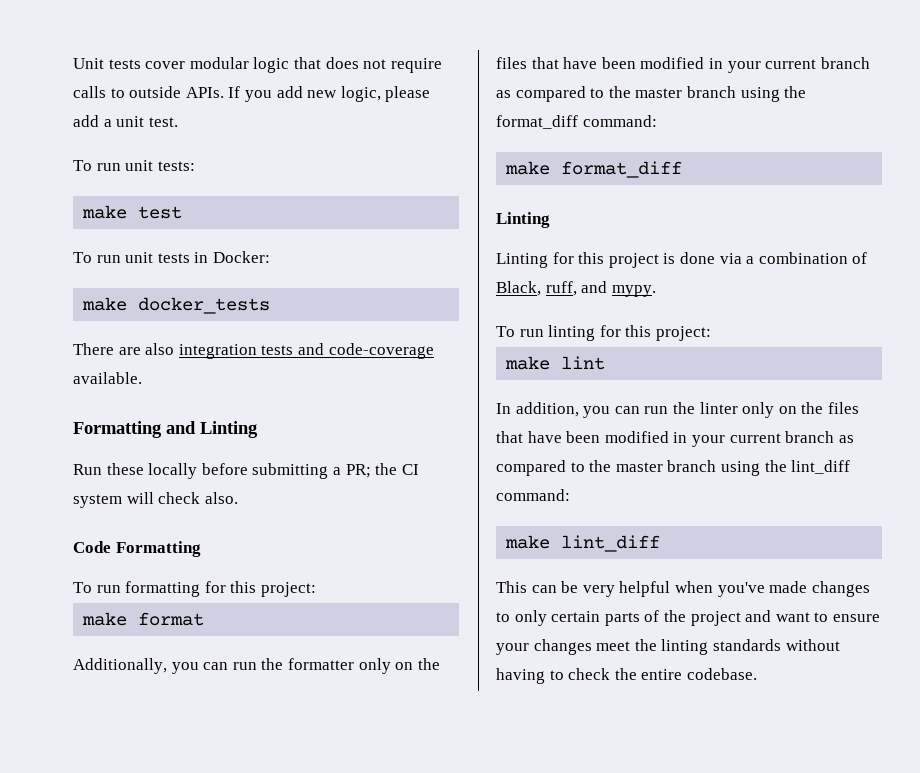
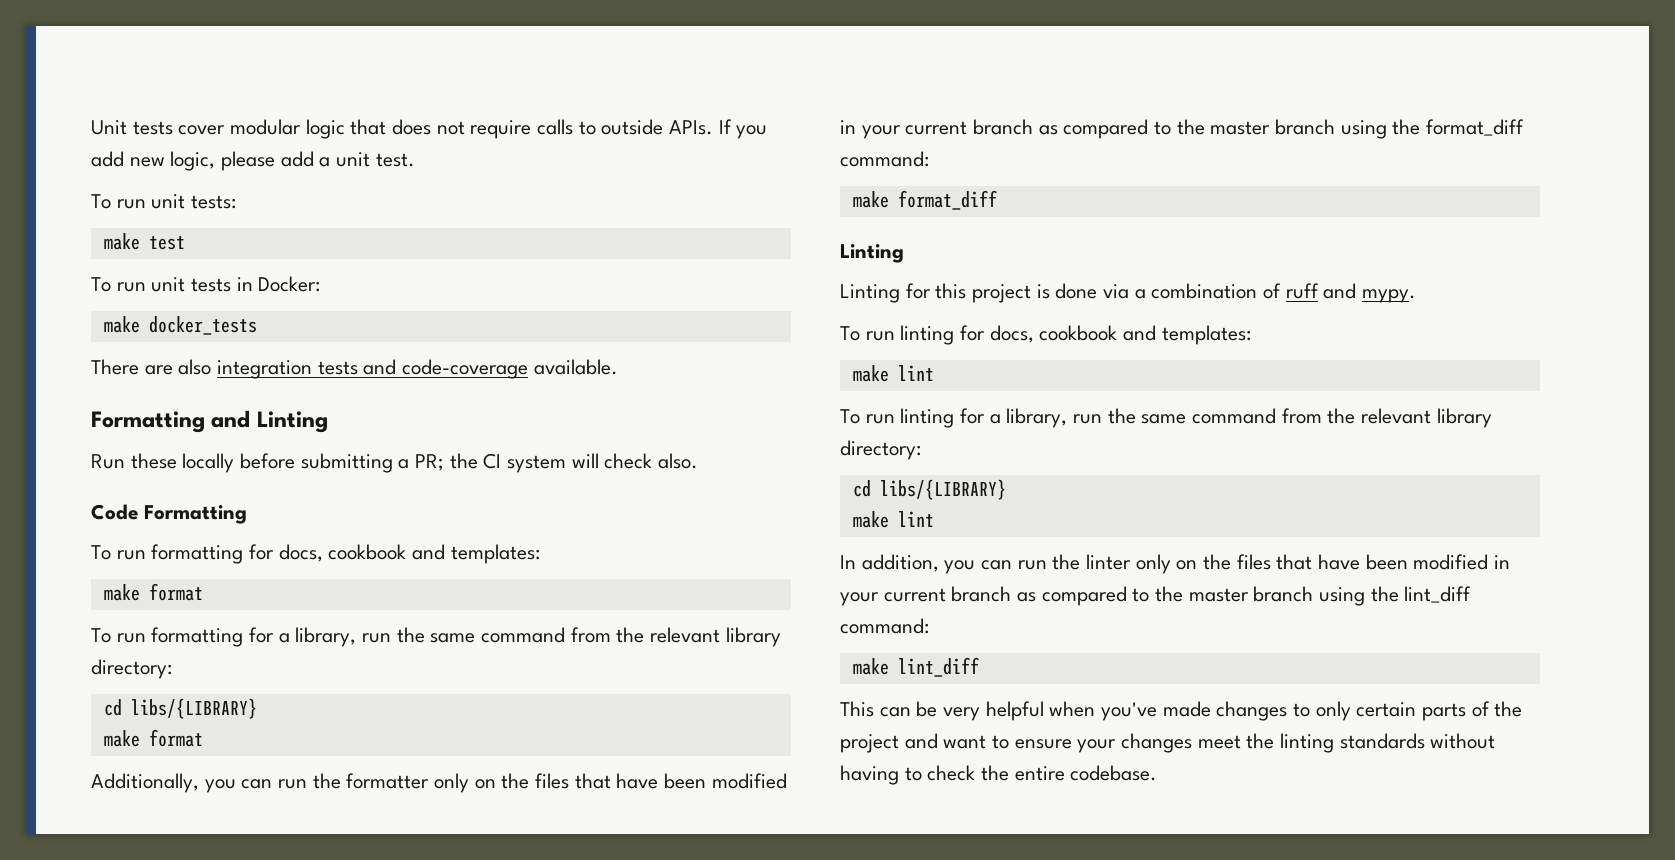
- To run formatting for this project:
+ To run formatting for docs, cookbook and templates:
+ make format
+ To run formatting for a library, run the same command from the relevant library directory:
+ cd libs/{LIBRARY}
- Linting for this project is done via a combination of Black, ruff, and mypy.
+ Linting for this project is done via a combination of ruff and mypy.
- To run linting for this project:
+ To run linting for docs, cookbook and templates:
+ make lint
+ To run linting for a library, run the same command from the relevant library directory:
+ cd libs/{LIBRARY}

